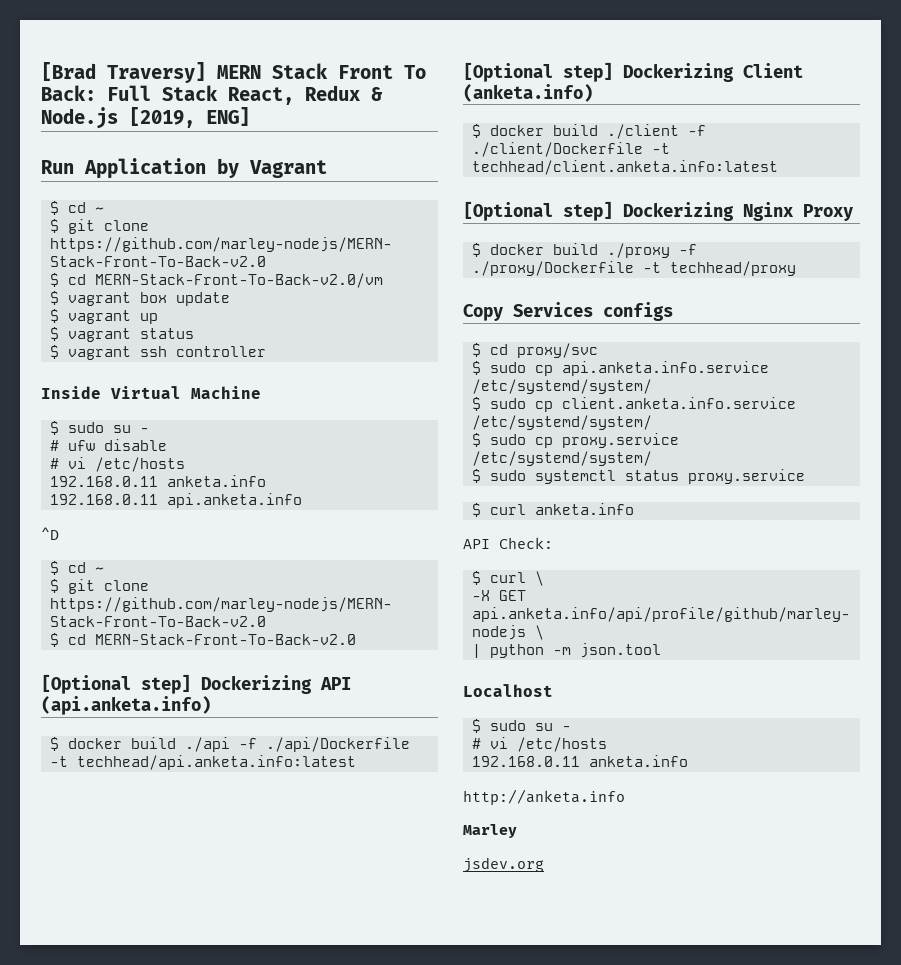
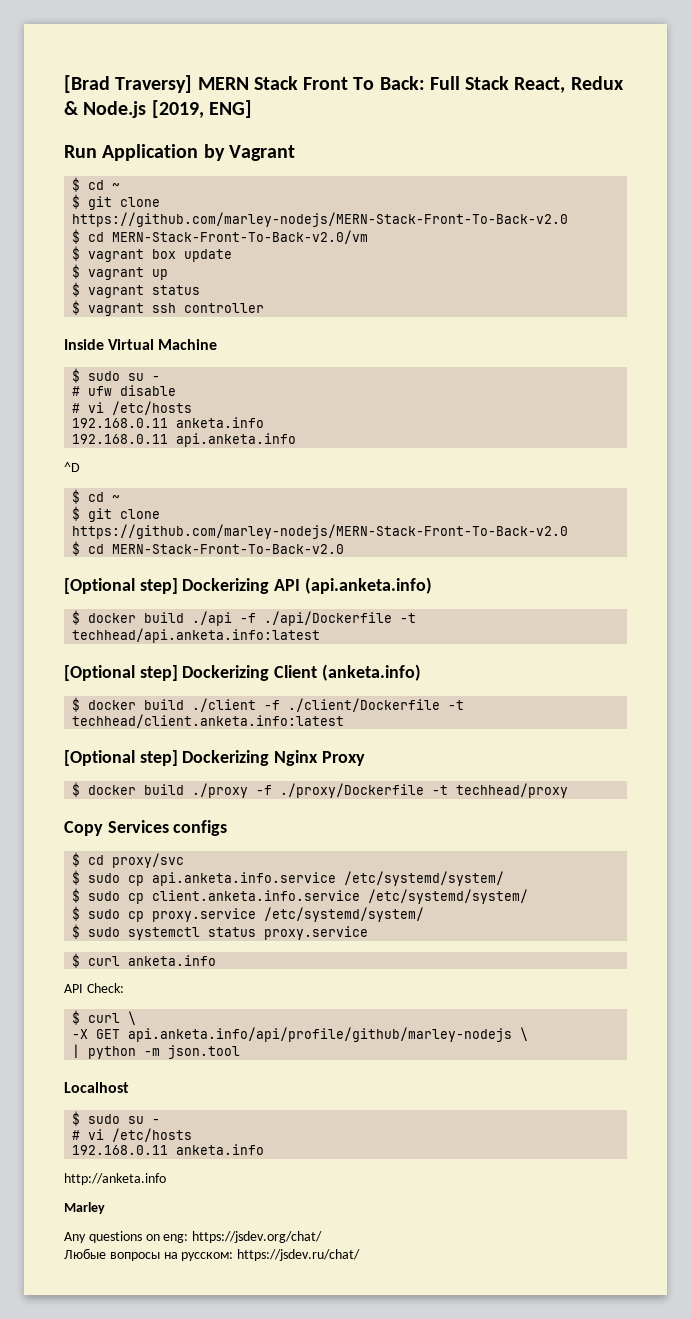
- jsdev.org
+ Any questions on eng: https://jsdev.org/chat/
+ Любые вопросы на русском: https://jsdev.ru/chat/

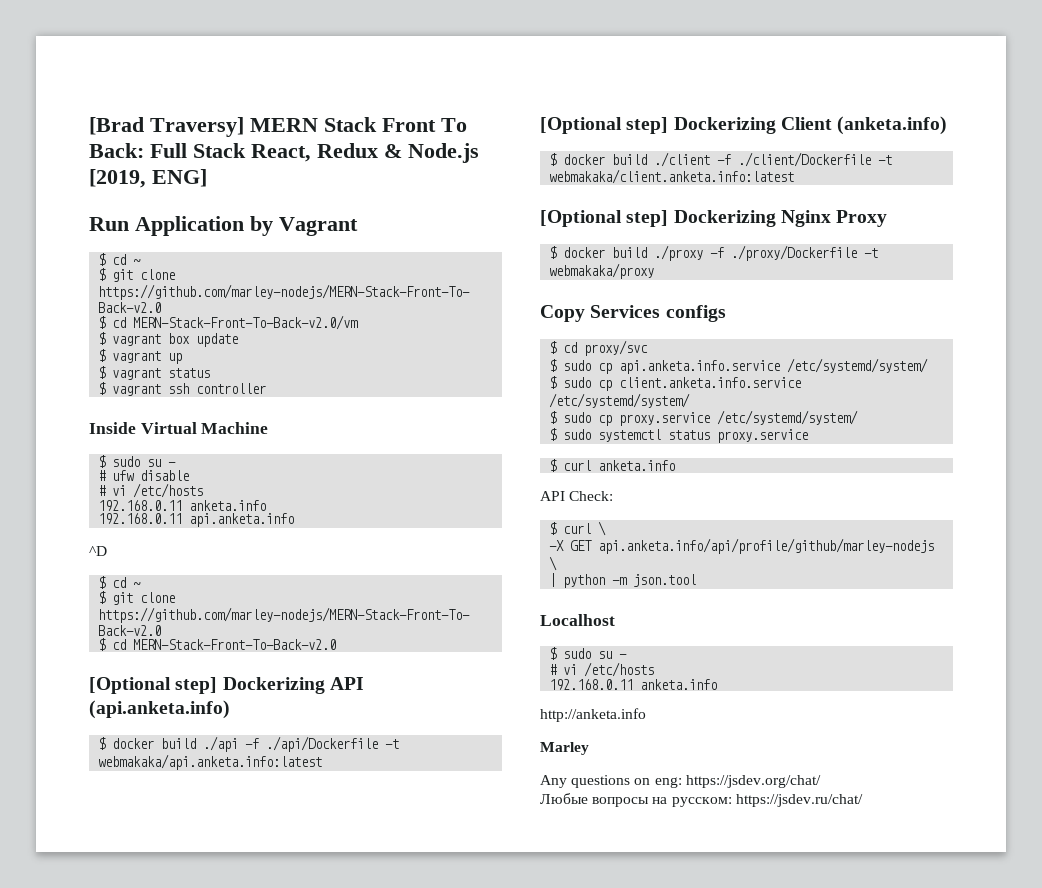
- $ docker build ./api -f ./api/Dockerfile -t techhead/api.anketa.info:latest
+ $ docker build ./api -f ./api/Dockerfile -t webmakaka/api.anketa.info:latest
- $ docker build ./client -f ./client/Dockerfile -t techhead/client.anketa.info:latest
+ $ docker build ./client -f ./client/Dockerfile -t webmakaka/client.anketa.info:latest
- $ docker build ./proxy -f ./proxy/Dockerfile -t techhead/proxy
+ $ docker build ./proxy -f ./proxy/Dockerfile -t webmakaka/proxy

